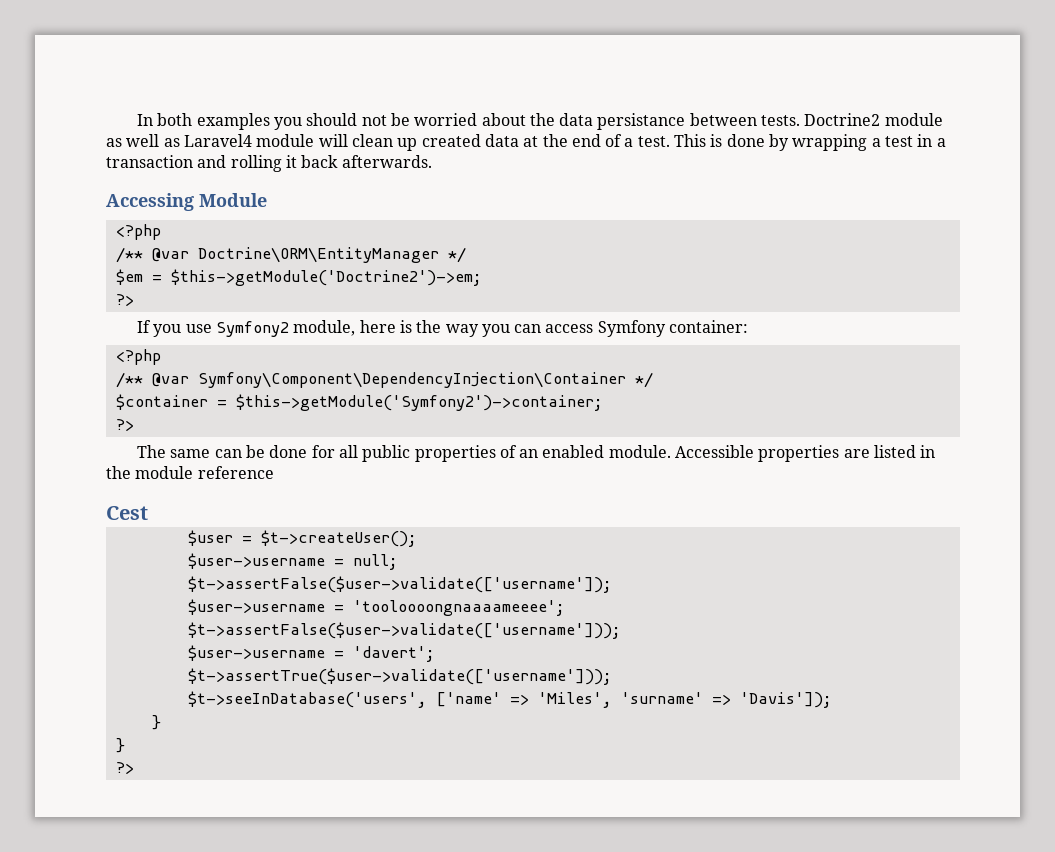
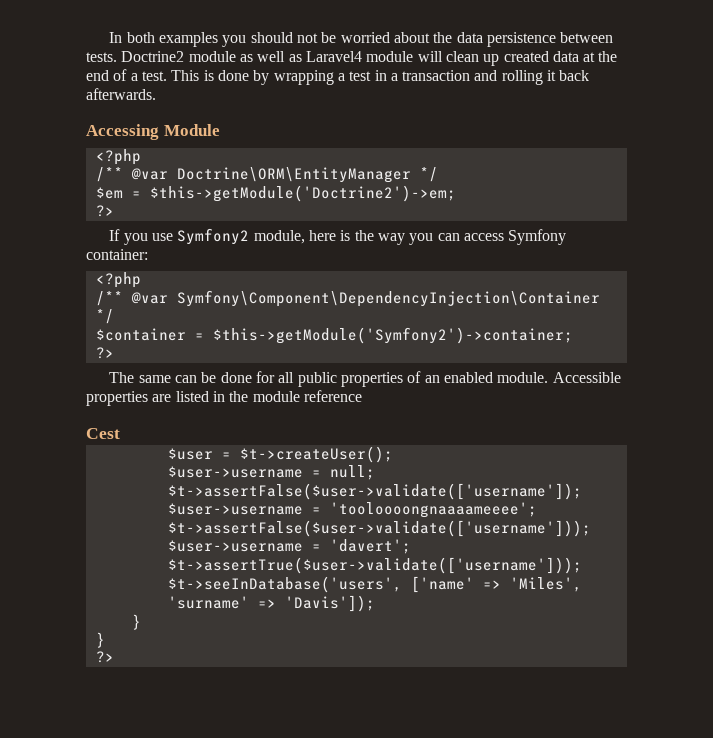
- In both examples you should not be worried about the data persistance between tests.
+ In both examples you should not be worried about the data persistence between tests.

